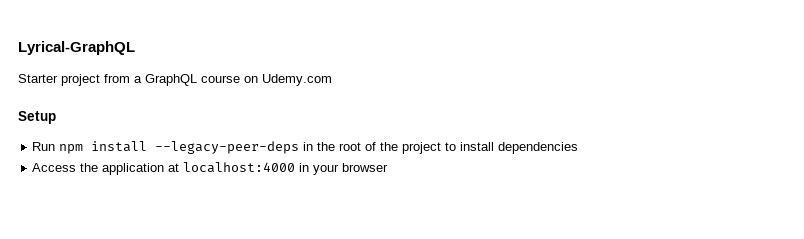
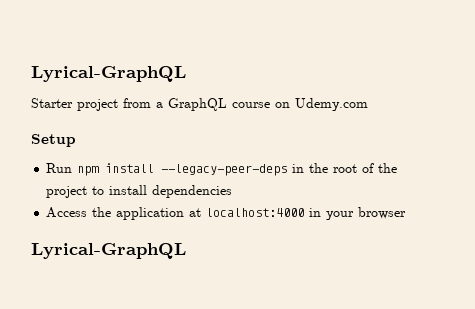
  Access the application at localhost:4000 in your browser
+ Lyrical-GraphQL

